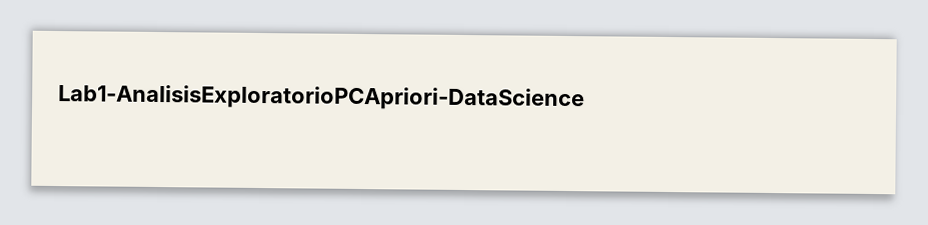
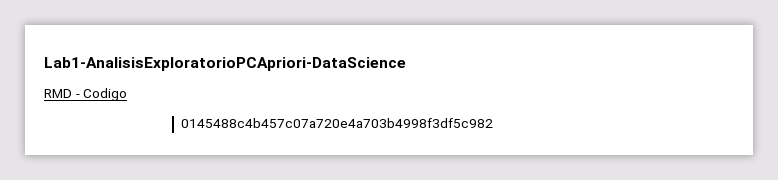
+ RMD - Codigo
+ 0145488c4b457c07a720e4a703b4998f3df5c982

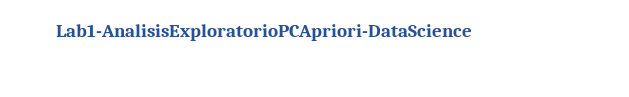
- RMD - Codigo
- 0145488c4b457c07a720e4a703b4998f3df5c982

